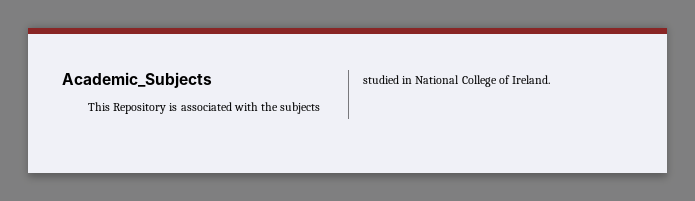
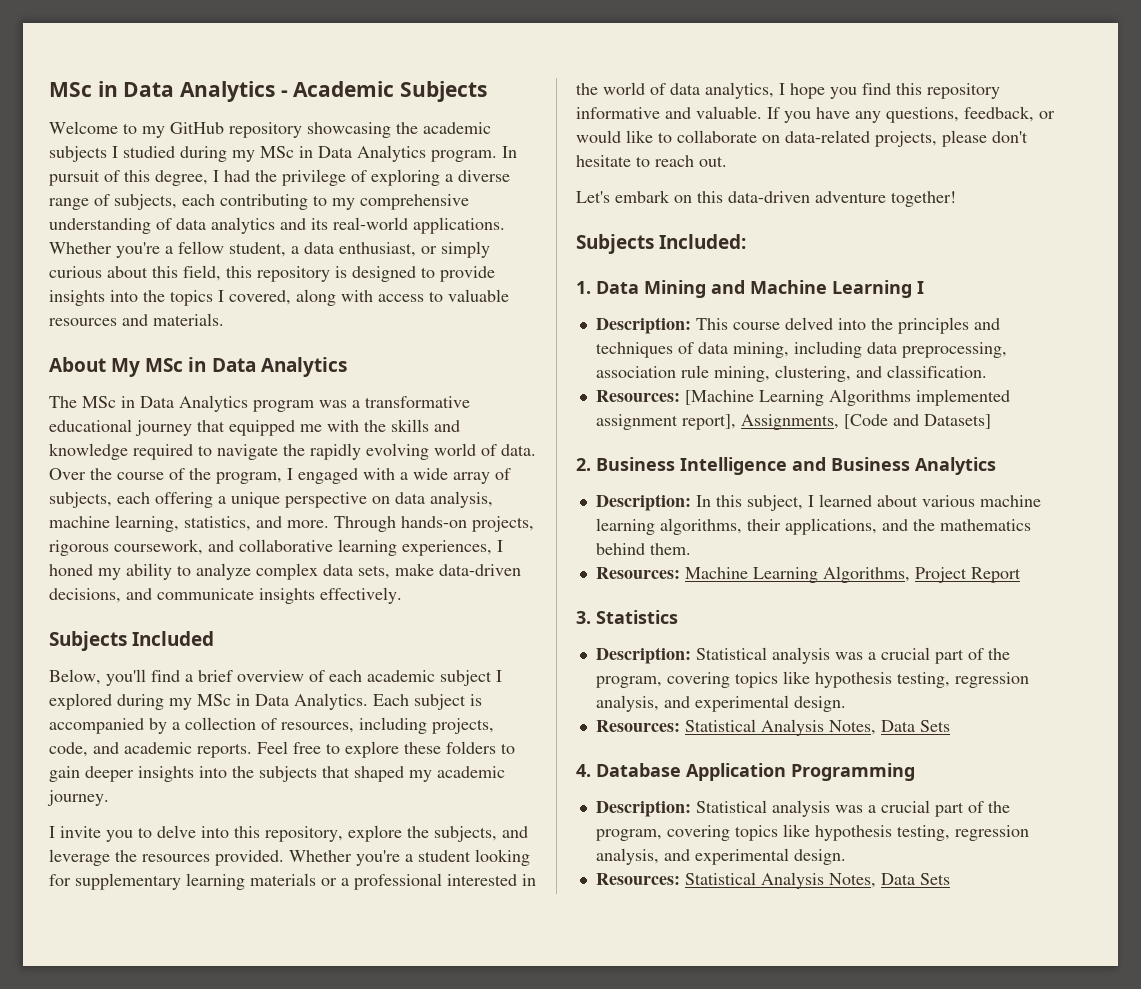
- Academic_Subjects
- This Repository is associated with the subjects studied in National College of Ireland.
+ MSc in Data Analytics - Academic Subjects
+ Welcome to my GitHub repository showcasing the academic subjects I studied during my MSc in Data Analytics program. In pursuit of this degree, I had the privilege of exploring a diverse range of subjects, each contributing to my comprehensive understanding of data analytics and its real-world applications. Whether you're a fellow student, a data enthusiast, or simply curious about this field, this repository is designed to provide insights into the topics I covered, along with access to valuable resources and materials.
+ About My MSc in Data Analytics
+ The MSc in Data Analytics program was a transformative educational journey that equipped me with the skills and knowledge required to navigate the rapidly evolving world of data. Over the course of the program, I engaged with a wide array of subjects, each offering a unique perspective on data analysis, machine learning, statistics, and more. Through hands-on projects, rigorous coursework, and collaborative learning experiences, I honed my ability to analyze complex data sets, make data-driven decisions, and communicate insights effectively.
+ Subjects Included
+ Below, you'll find a brief overview of each academic subject I explored during my MSc in Data Analytics. Each subject is accompanied by a collection of resources, including projects, code, and academic reports. Feel free to explore these folders to gain deeper insights into the subjects that shaped my academic journey.
+ I invite you to delve into this repository, explore the subjects, and leverage the resources provided. Whether you're a student looking for supplementary learning materials or a professional interested in the world of data analytics, I hope you find this repository informative and valuable. If you have any questions, feedback, or would like to collaborate on data-related projects, please don't hesitate to reach out.
+ Let's embark on this data-driven adventure together!
+ Subjects Included:
+ 1. Data Mining and Machine Learning I
+ Description: This course delved into the principles and techniques of data mining, including data preprocessing, association rule mining, clustering, and classification.
+ Resources: [Machine Learning Algorithms implemented assignment report], Assignments, [Code and Datasets]
+ 2. Business Intelligence and Business Analytics
+ Description: In this subject, I learned about various machine learning algorithms, their applications, and the mathematics behind them.
+ Resources: Machine Learning Algorithms, Project Report
+ 3. Statistics
+ Description: Statistical analysis was a crucial part of the program, covering topics like hypothesis testing, regression analysis, and experimental design.
+ Resources: Statistical Analysis Notes, Data Sets
+ 4. Database Application Programming
+ Description: Statistical analysis was a crucial part of the program, covering topics like hypothesis testing, regression analysis, and experimental design.
+ Resources: Statistical Analysis Notes, Data Sets

